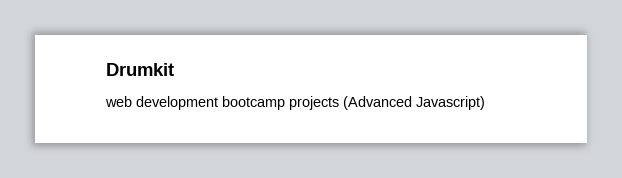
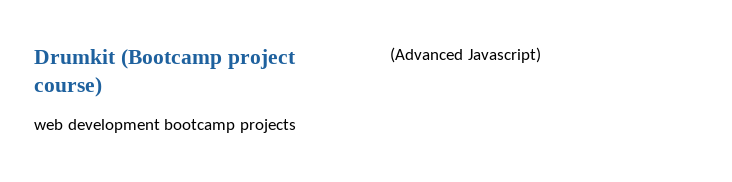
- Drumkit
+ Drumkit (Bootcamp project course)

